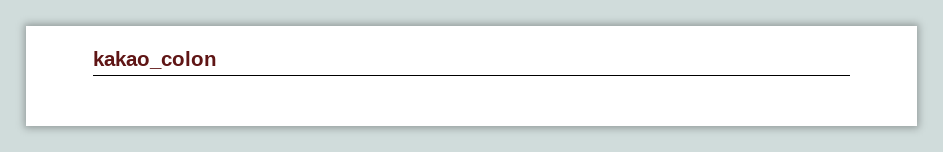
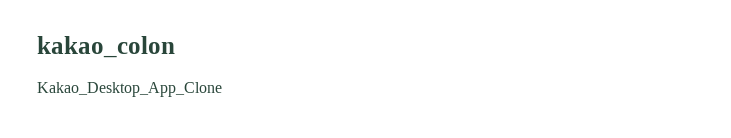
+ Kakao_Desktop_App_Clone

